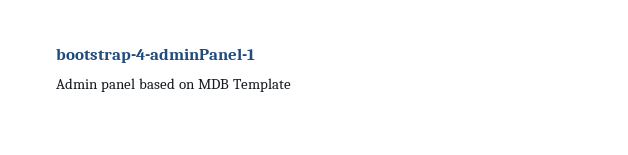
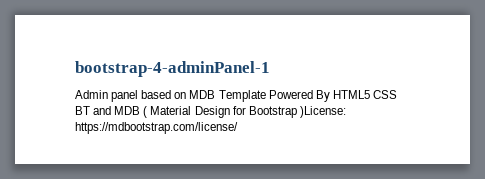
- Admin panel based on MDB Template
+ Admin panel based on MDB Template Powered By HTML5 CSS BT and MDB ( Material Design for Bootstrap )License: https://mdbootstrap.com/license/

